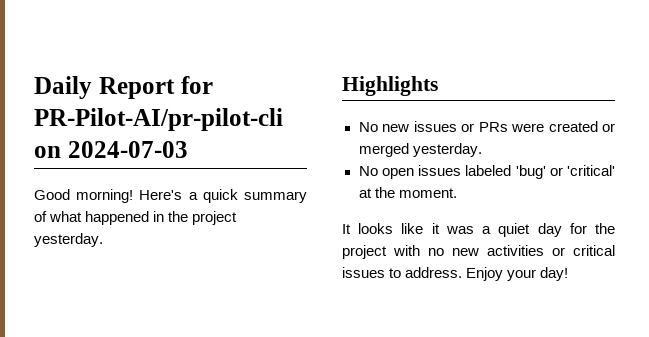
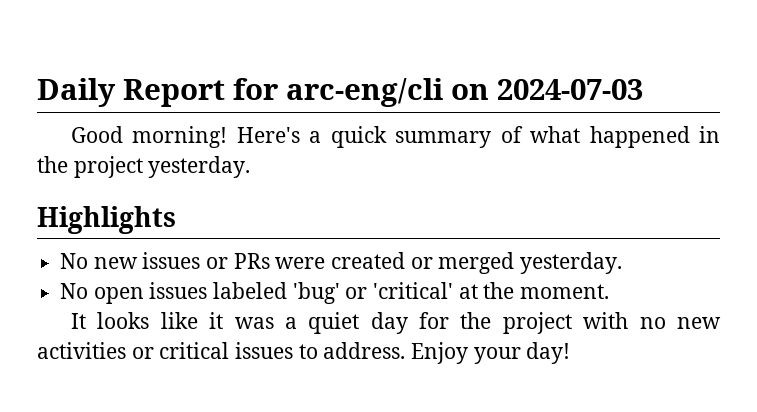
- Daily Report for PR-Pilot-AI/pr-pilot-cli on 2024-07-03
+ Daily Report for arc-eng/cli on 2024-07-03

